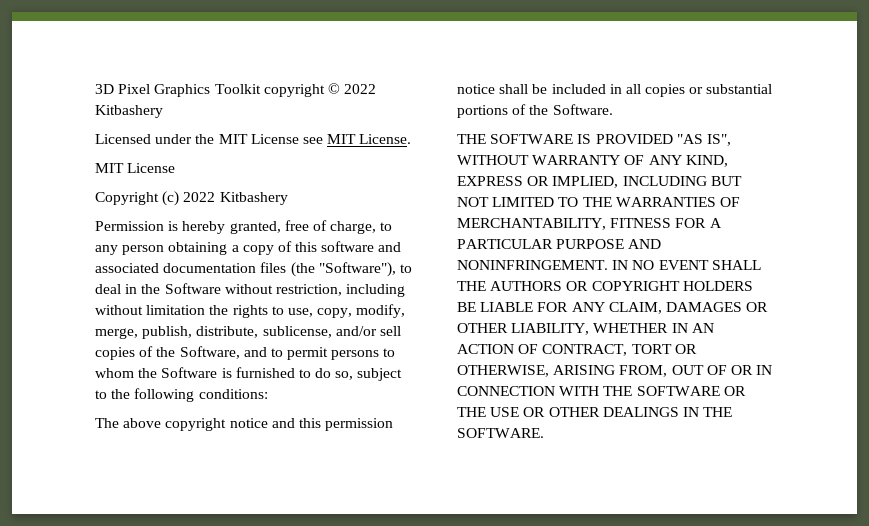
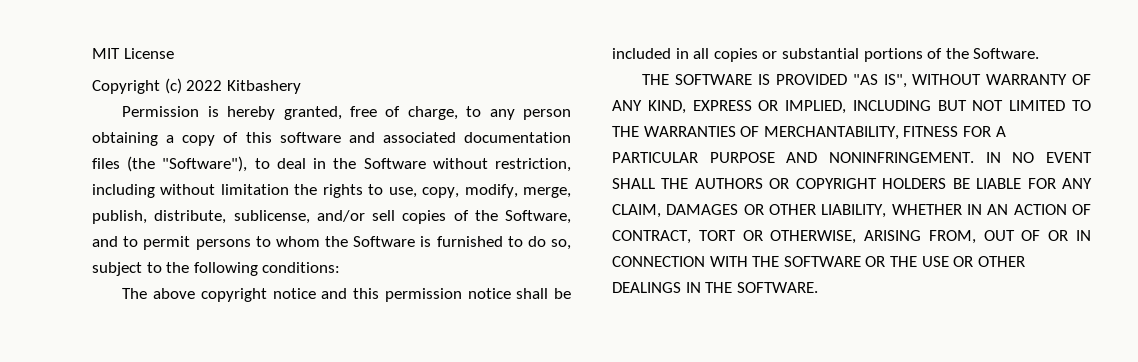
- 3D Pixel Graphics Toolkit copyright © 2022 Kitbashery
- Licensed under the MIT License see MIT License.

